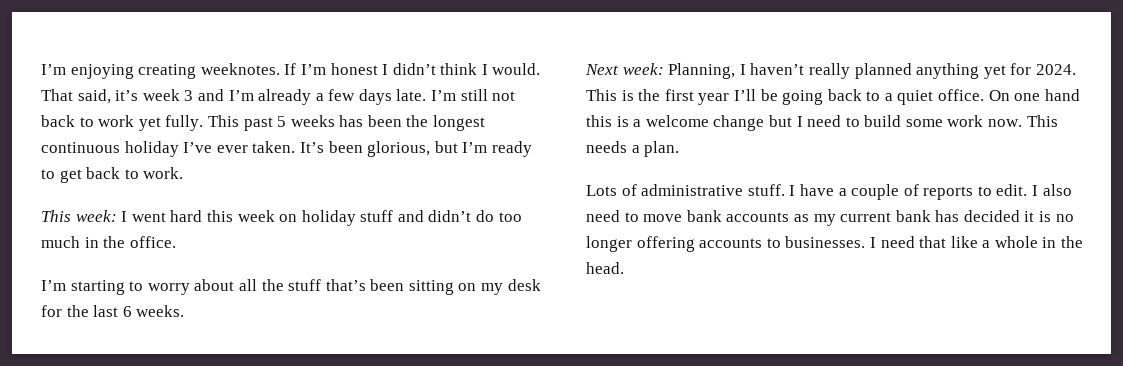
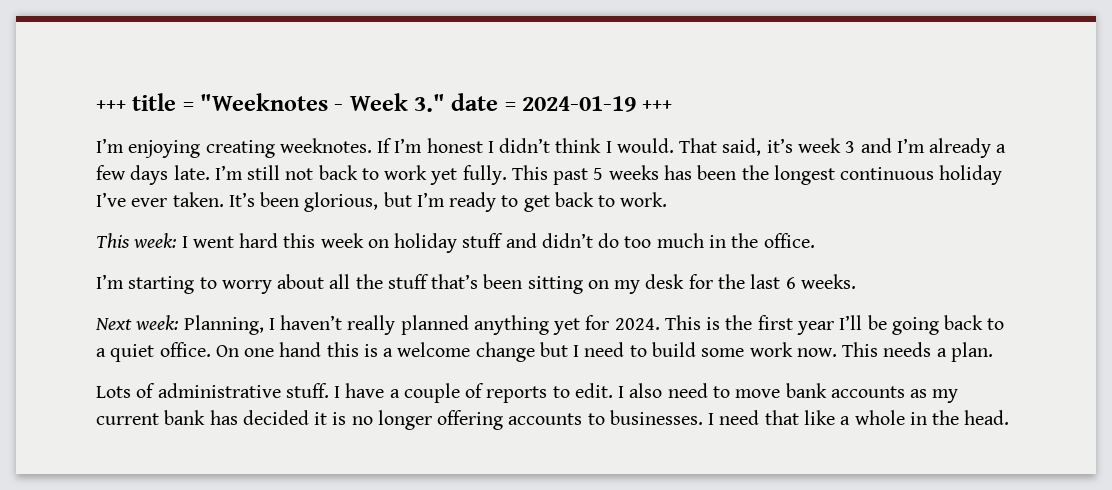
+ +++ title = "Weeknotes - Week 3." date = 2024-01-19 +++

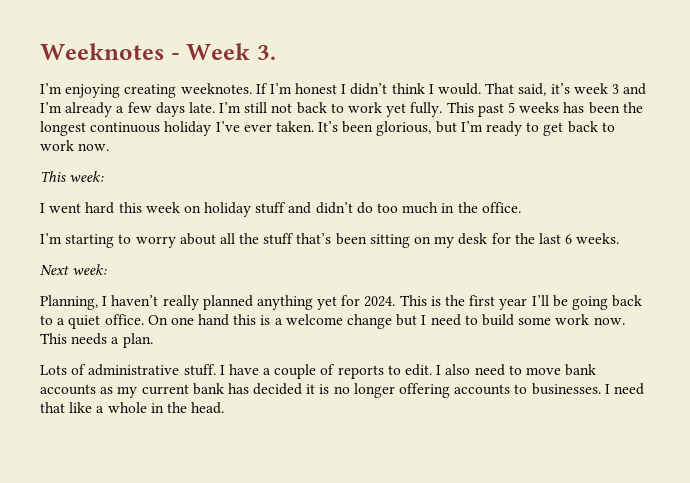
- +++ title = "Weeknotes - Week 3." date = 2024-01-19 +++
+ Weeknotes - Week 3.
- It’s been glorious, but I’m ready to get back to work.
+ It’s been glorious, but I’m ready to get back to work now.
- This week: I went hard this week on holiday stuff and didn’t do too much in the office.
+ This week:
+ I went hard this week on holiday stuff and didn’t do too much in the office.
- Next week: Planning, I haven’t really planned anything yet for 2024.
+ Next week:
+ Planning, I haven’t really planned anything yet for 2024.

